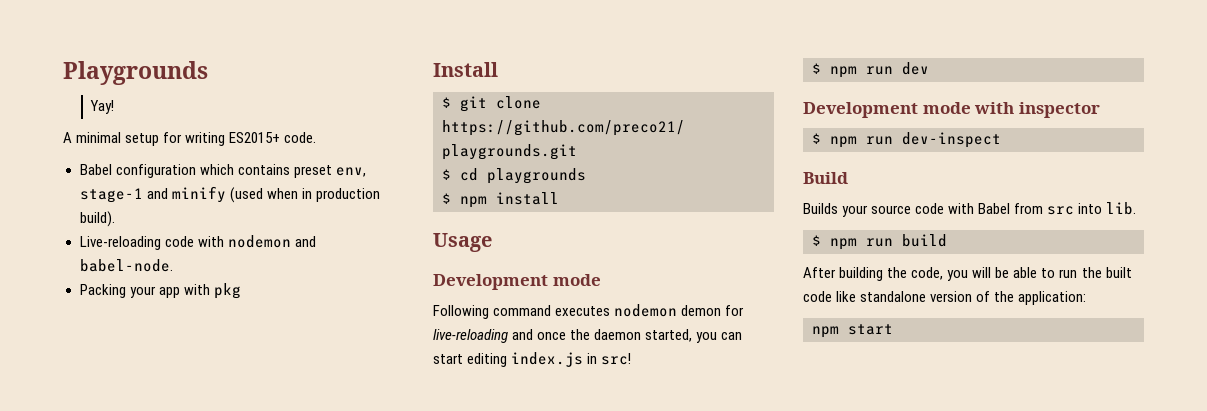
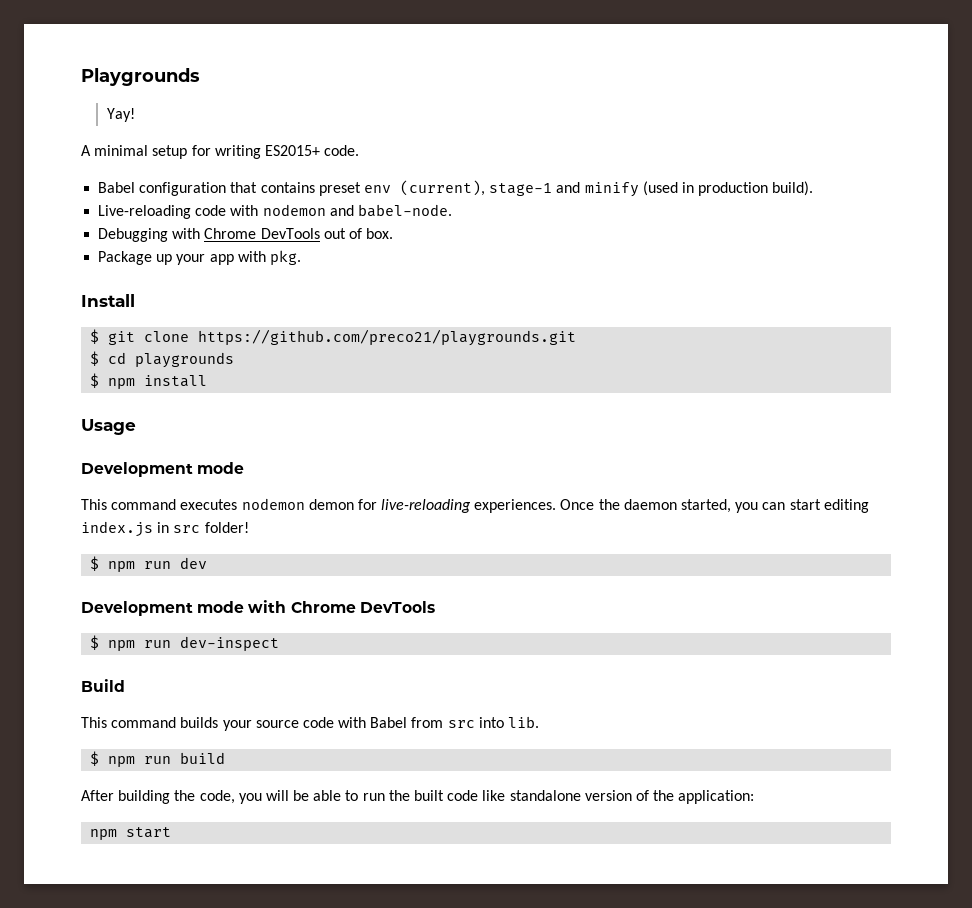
- Babel configuration which contains preset env, stage-1 and minify (used when in production build).
+ Babel configuration that contains preset env (current), stage-1 and minify (used in production build).
- Packing your app with pkg
+ Debugging with Chrome DevTools out of box.
+ Package up your app with pkg.
- Following command executes nodemon demon for live-reloading and once the daemon started, you can start editing index.js in src!
+ This command executes nodemon demon for live-reloading experiences. Once the daemon started, you can start editing index.js in src folder!
- Development mode with inspector
+ Development mode with Chrome DevTools
- Builds your source code with Babel from src into lib.
+ This command builds your source code with Babel from src into lib.

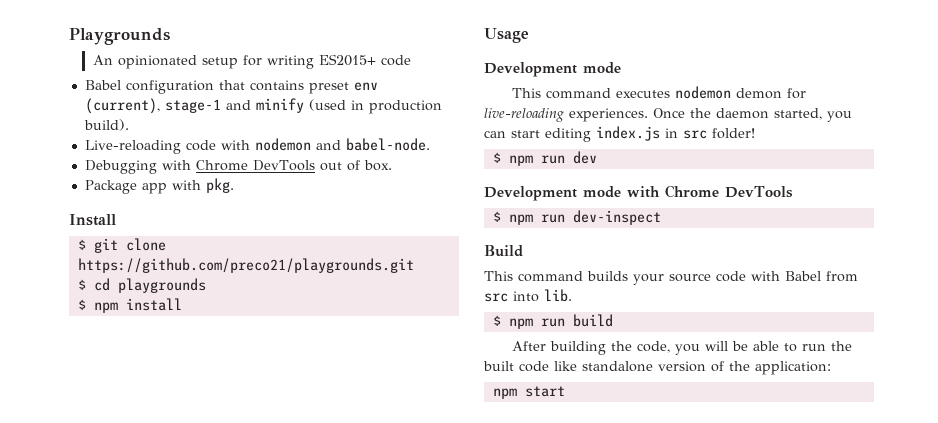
- Yay!
- A minimal setup for writing ES2015+ code.
+ An opinionated setup for writing ES2015+ code
- Package up your app with pkg.
+ Package app with pkg.

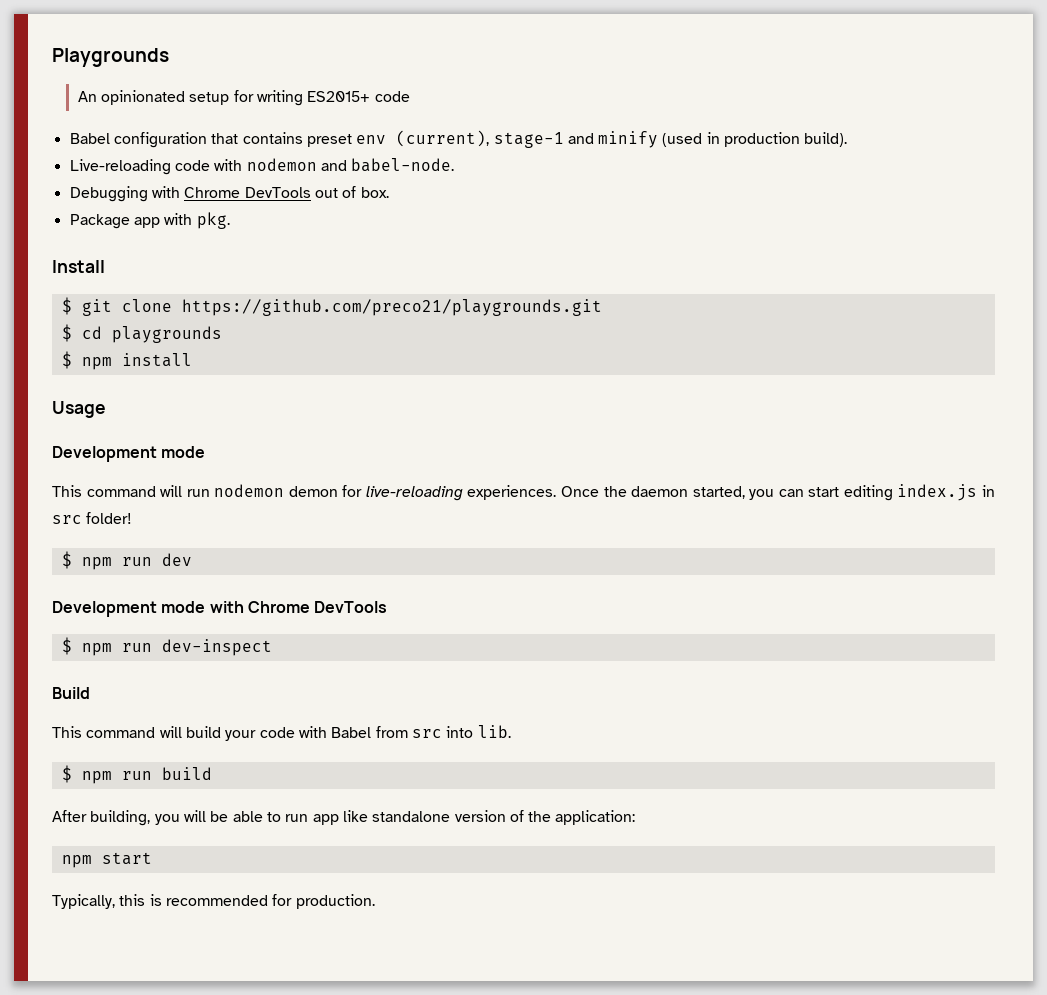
- This command executes nodemon demon for live-reloading experiences.
+ This command will run nodemon demon for live-reloading experiences.
- This command builds your source code with Babel from src into lib.
+ This command will build your code with Babel from src into lib.
- After building the code, you will be able to run the built code like standalone version of the application:
+ After building, you will be able to run app like standalone version of the application:
+ Typically, this is recommended for production.

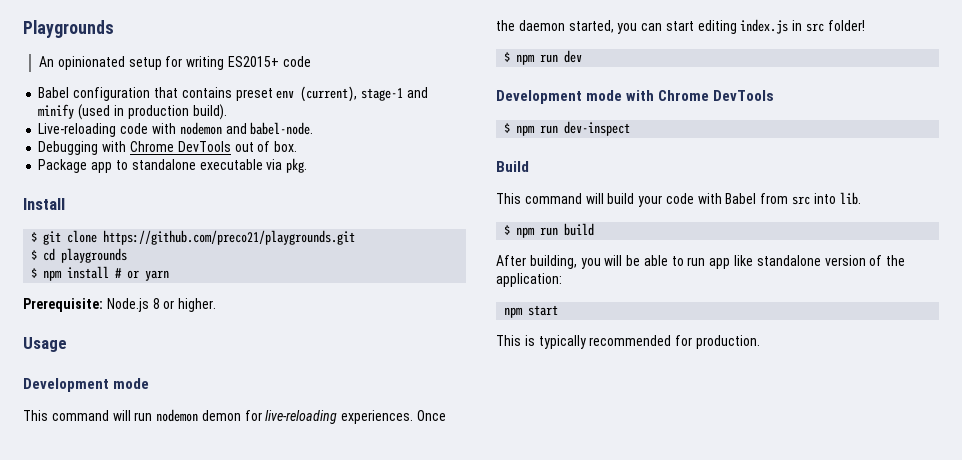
- Package app with pkg.
+ Package app to standalone executable via pkg.
- $ npm install
+ $ npm install # or yarn
+ Prerequisite: Node.js 8 or higher.
- Typically, this is recommended for production.
+ This is typically recommended for production.

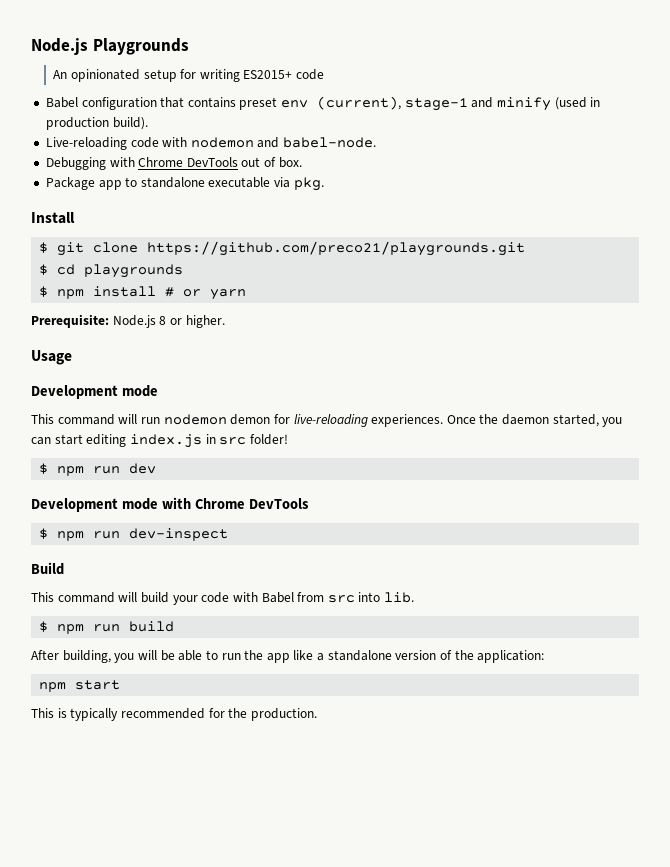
- Playgrounds
+ Node.js Playgrounds
- After building, you will be able to run app like standalone version of the application:
+ After building, you will be able to run the app like a standalone version of the application:
- This is typically recommended for production.
+ This is typically recommended for the production.

